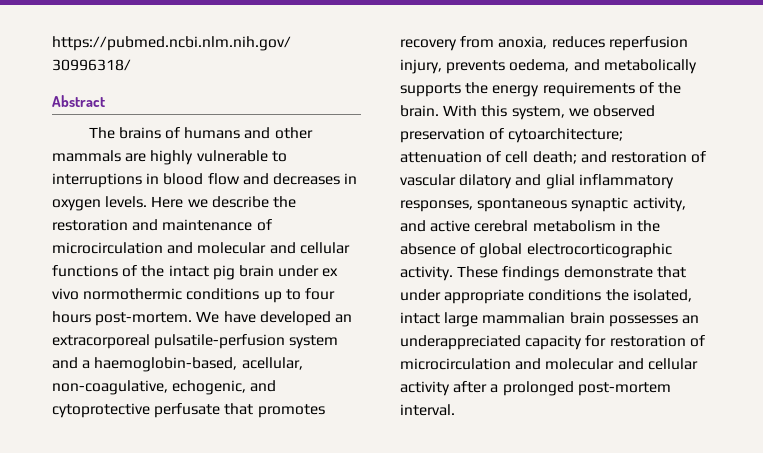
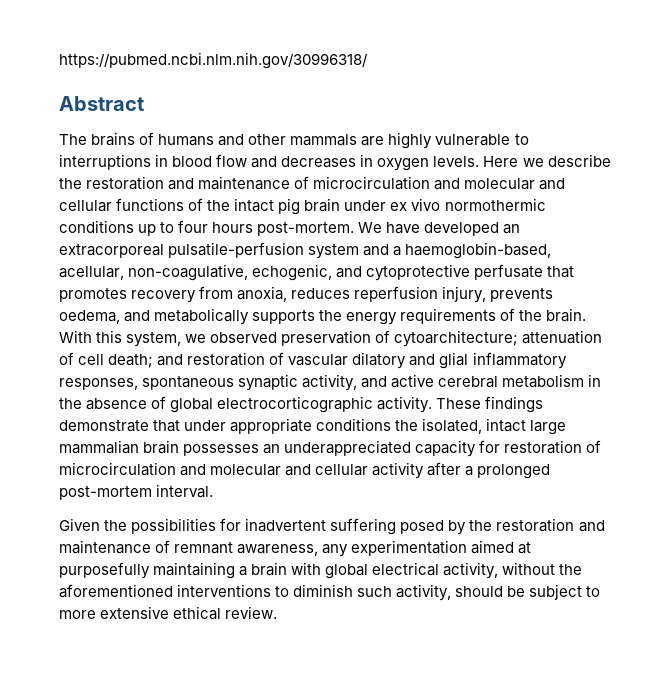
+ Given the possibilities for inadvertent suffering posed by the restoration and maintenance of remnant awareness, any experimentation aimed at purposefully maintaining a brain with global electrical activity, without the aforementioned interventions to diminish such activity, should be subject to more extensive ethical review.

